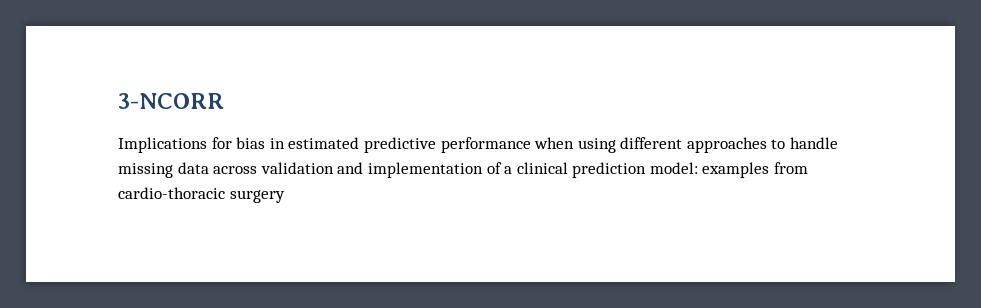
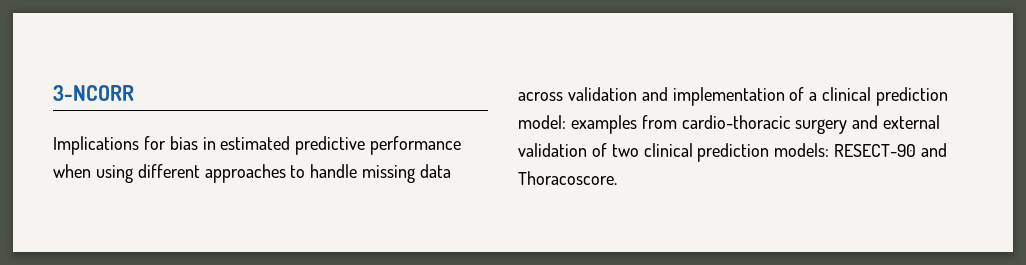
- Implications for bias in estimated predictive performance when using different approaches to handle missing data across validation and implementation of a clinical prediction model: examples from cardio-thoracic surgery
+ Implications for bias in estimated predictive performance when using different approaches to handle missing data across validation and implementation of a clinical prediction model: examples from cardio-thoracic surgery and external validation of two clinical prediction models: RESECT-90 and Thoracoscore.

